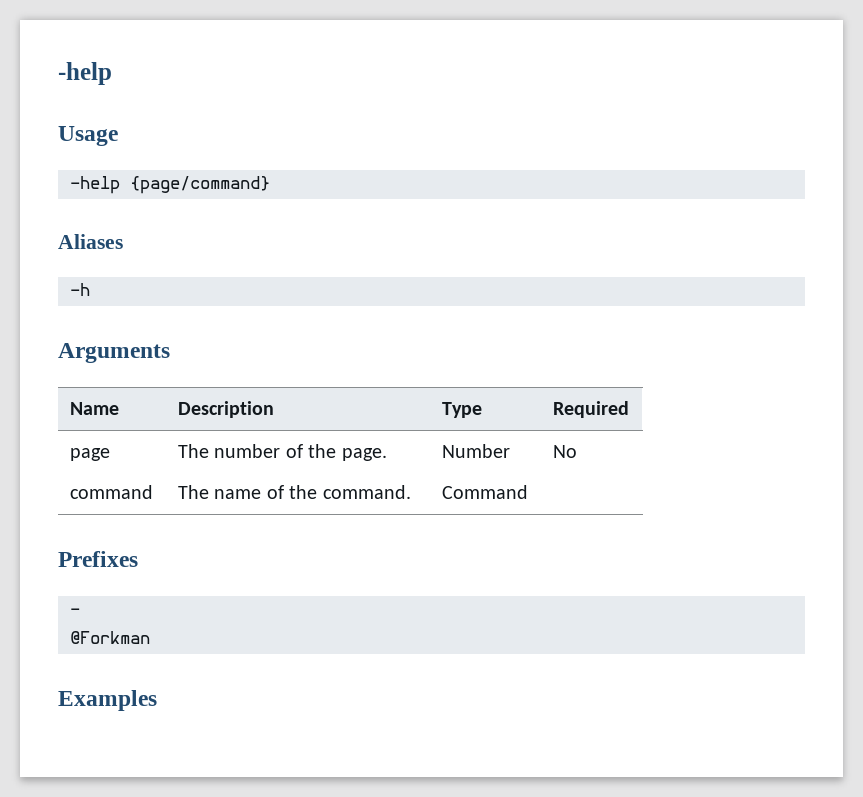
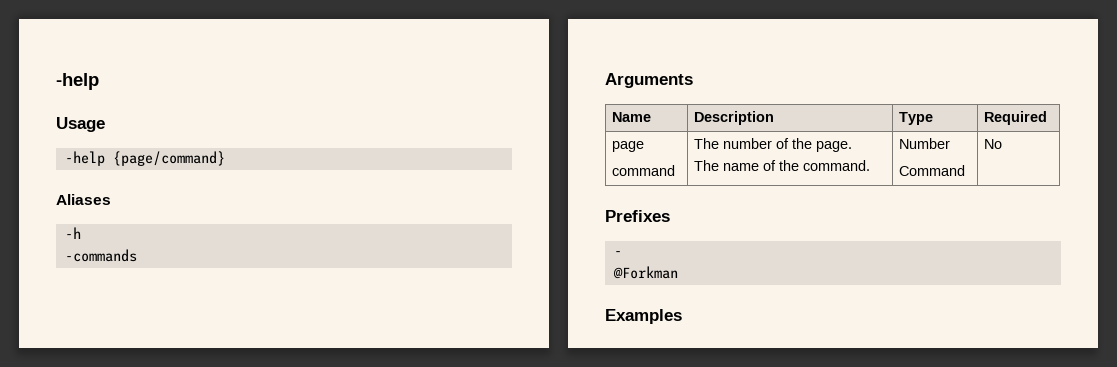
+ -commands

